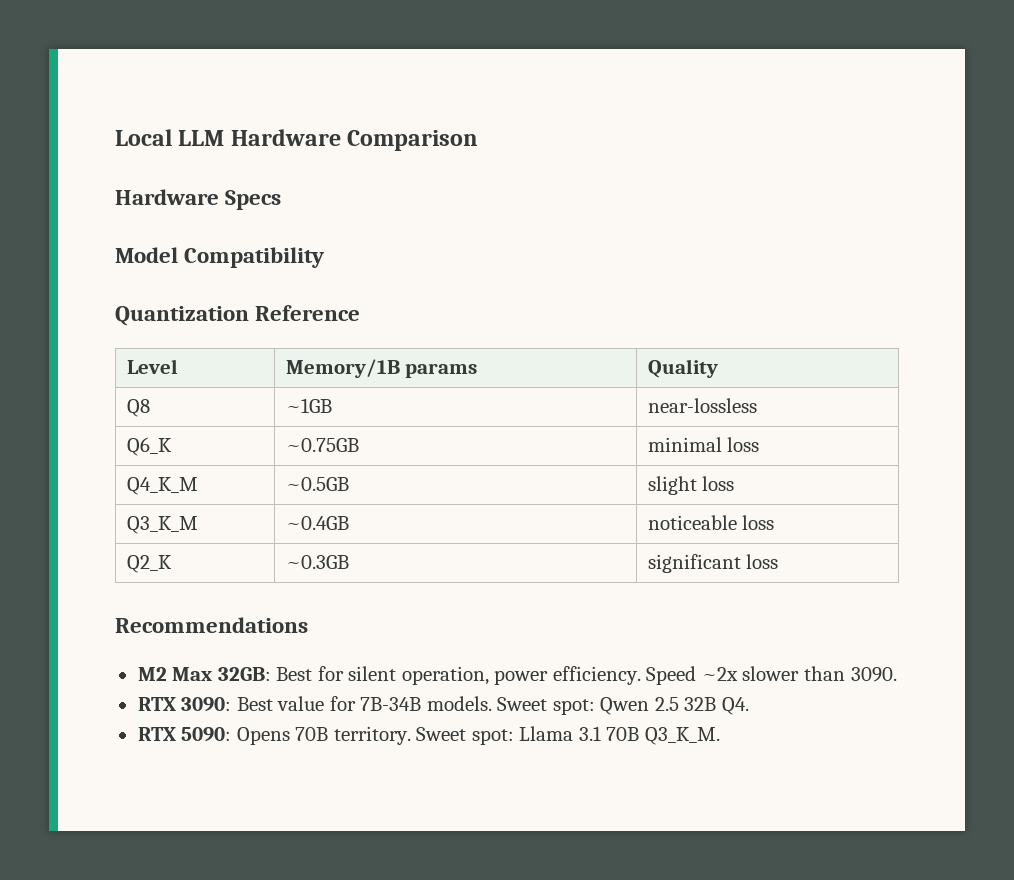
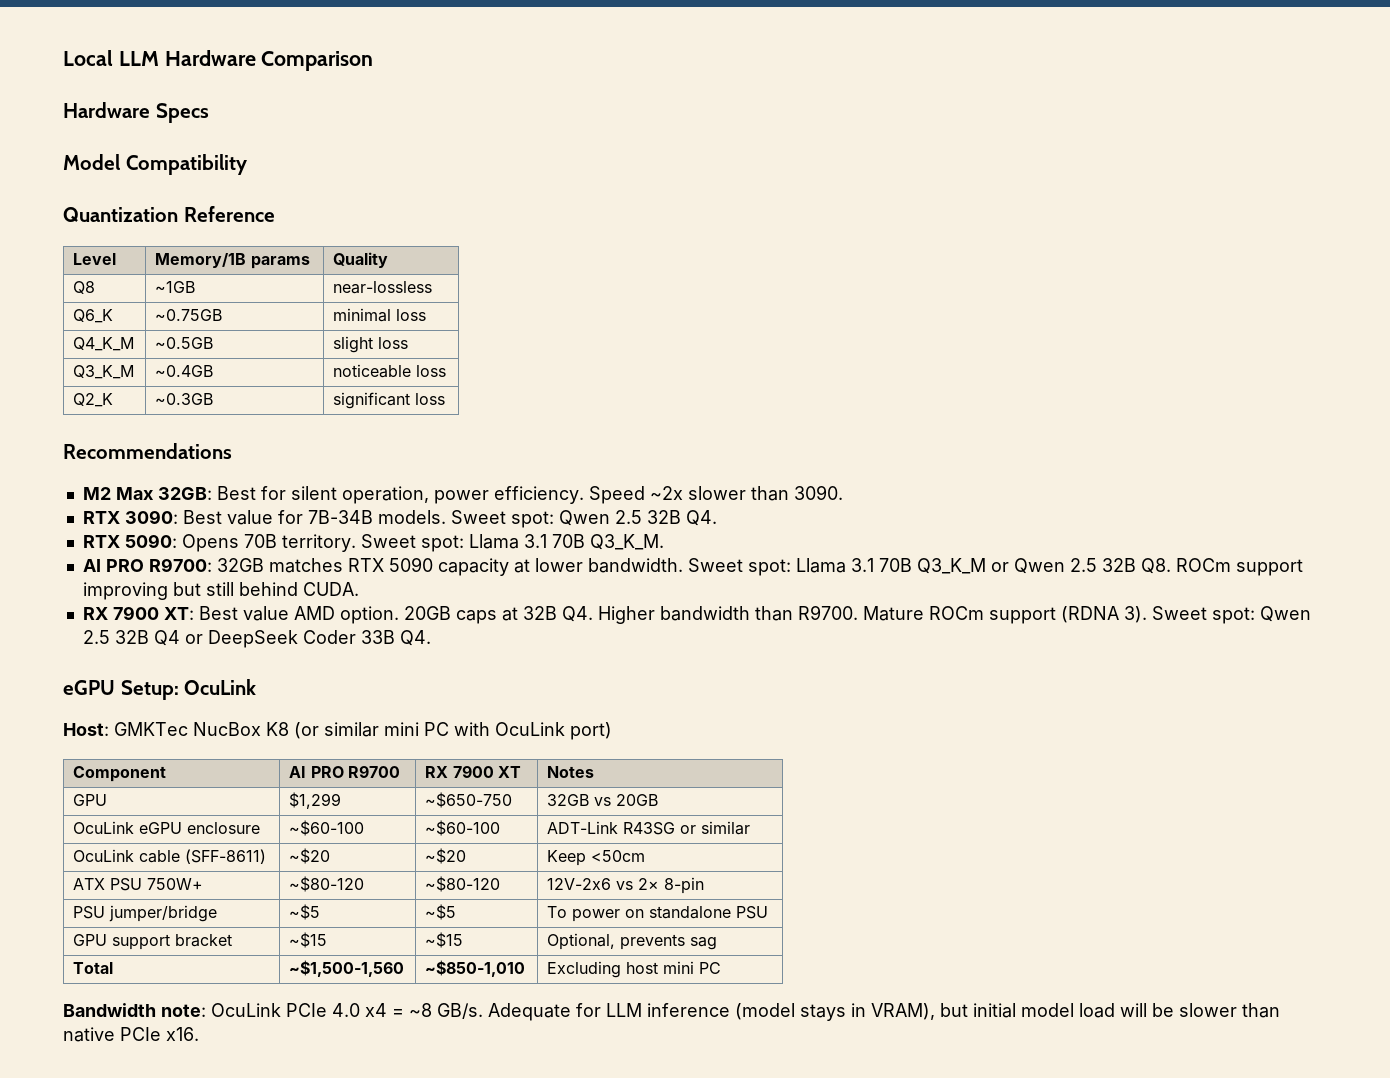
+ AI PRO R9700: 32GB matches RTX 5090 capacity at lower bandwidth. Sweet spot: Llama 3.1 70B Q3_K_M or Qwen 2.5 32B Q8. ROCm support improving but still behind CUDA.
+ RX 7900 XT: Best value AMD option. 20GB caps at 32B Q4. Higher bandwidth than R9700. Mature ROCm support (RDNA 3). Sweet spot: Qwen 2.5 32B Q4 or DeepSeek Coder 33B Q4.
+ eGPU Setup: OcuLink
+ Host: GMKTec NucBox K8 (or similar mini PC with OcuLink port)
+ Component | AI PRO R9700 | RX 7900 XT | Notes
+ GPU | $1,299 | ~$650-750 | 32GB vs 20GB
+ OcuLink eGPU enclosure | ~$60-100 | ~$60-100 | ADT-Link R43SG or similar
+ OcuLink cable (SFF-8611) | ~$20 | ~$20 | Keep <50cm
+ ATX PSU 750W+ | ~$80-120 | ~$80-120 | 12V-2x6 vs 2× 8-pin
+ PSU jumper/bridge | ~$5 | ~$5 | To power on standalone PSU
+ GPU support bracket | ~$15 | ~$15 | Optional, prevents sag
+ Total | ~$1,500-1,560 | ~$850-1,010 | Excluding host mini PC
+ Bandwidth note: OcuLink PCIe 4.0 x4 = ~8 GB/s. Adequate for LLM inference (model stays in VRAM), but initial model load will be slower than native PCIe x16.

